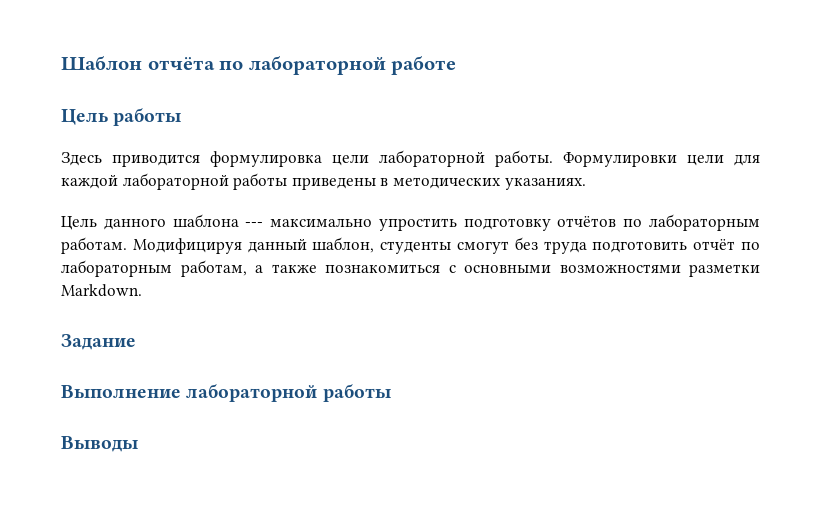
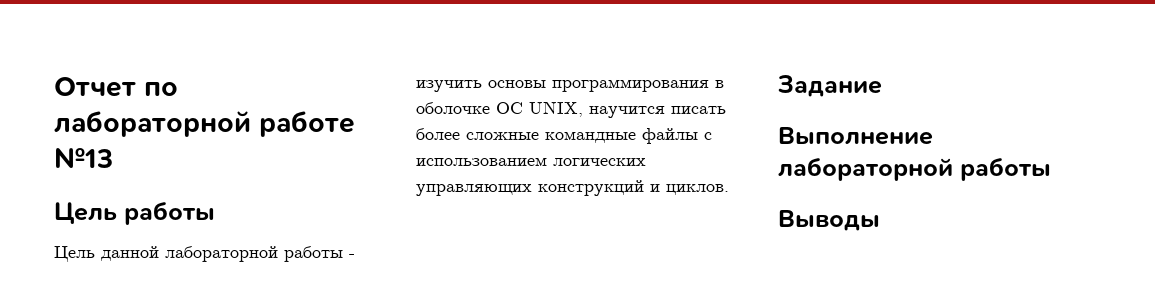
- Шаблон отчёта по лабораторной работе
+ Отчет по лабораторной работе №13
- Здесь приводится формулировка цели лабораторной работы. Формулировки цели для каждой лабораторной работы приведены в методических указаниях.
- Цель данного шаблона --- максимально упростить подготовку отчётов по лабораторным работам. Модифицируя данный шаблон, студенты смогут без труда подготовить отчёт по лабораторным работам, а также познакомиться с основными возможностями разметки Markdown.
+ Цель данной лабораторной работы - изучить основы программирования в оболочке ОС UNIX, научится писать более сложные командные файлы с использованием логических управляющих конструкций и циклов.

